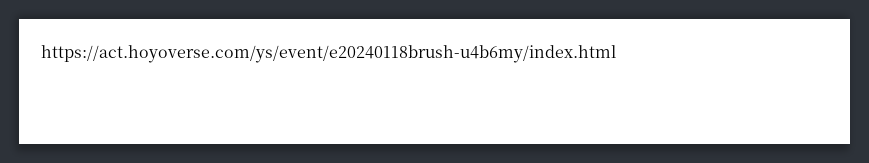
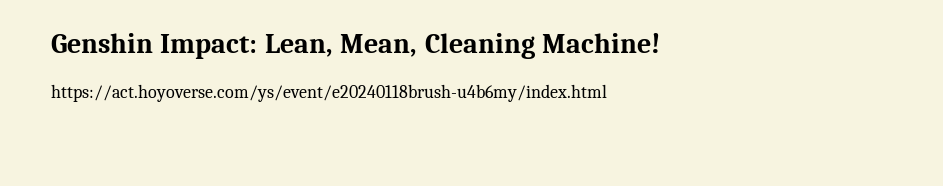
+ Genshin Impact: Lean, Mean, Cleaning Machine!

